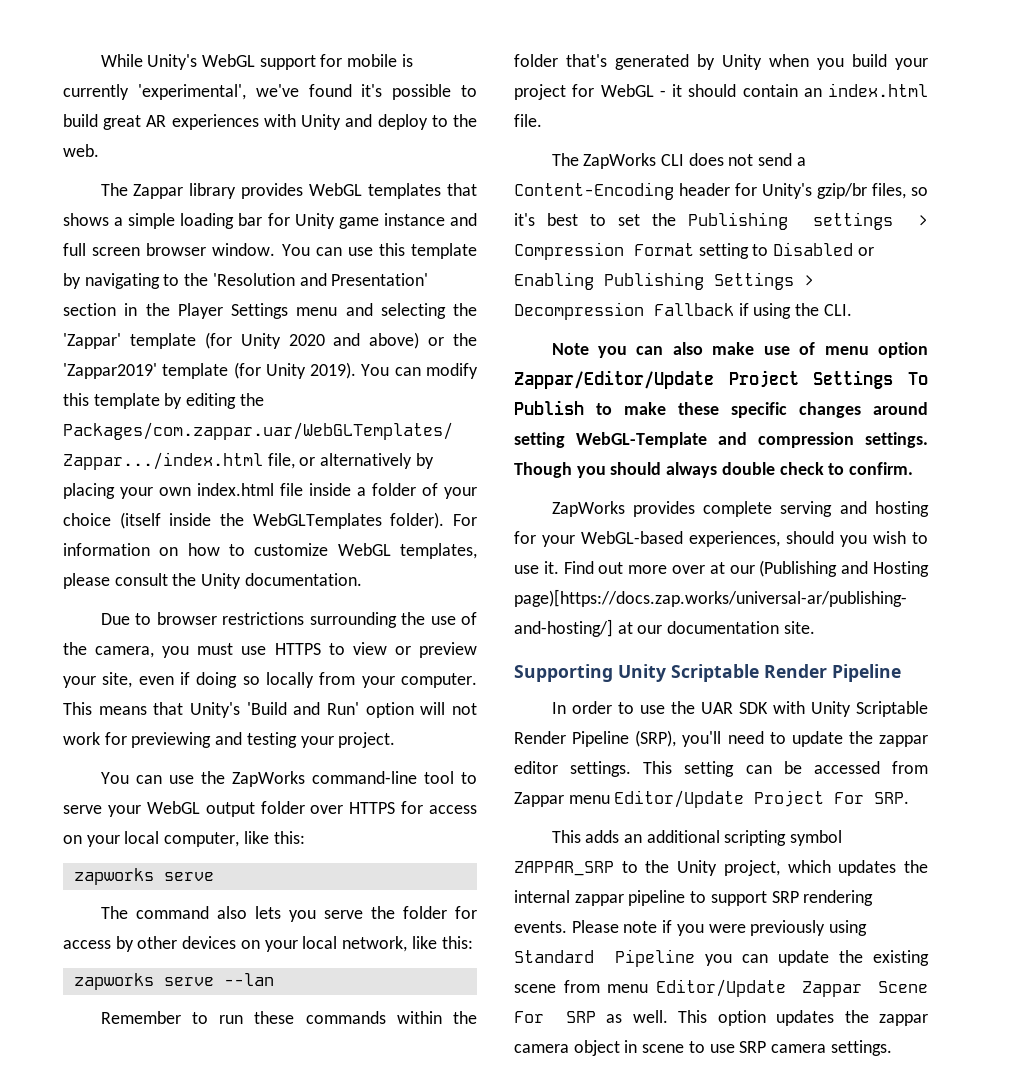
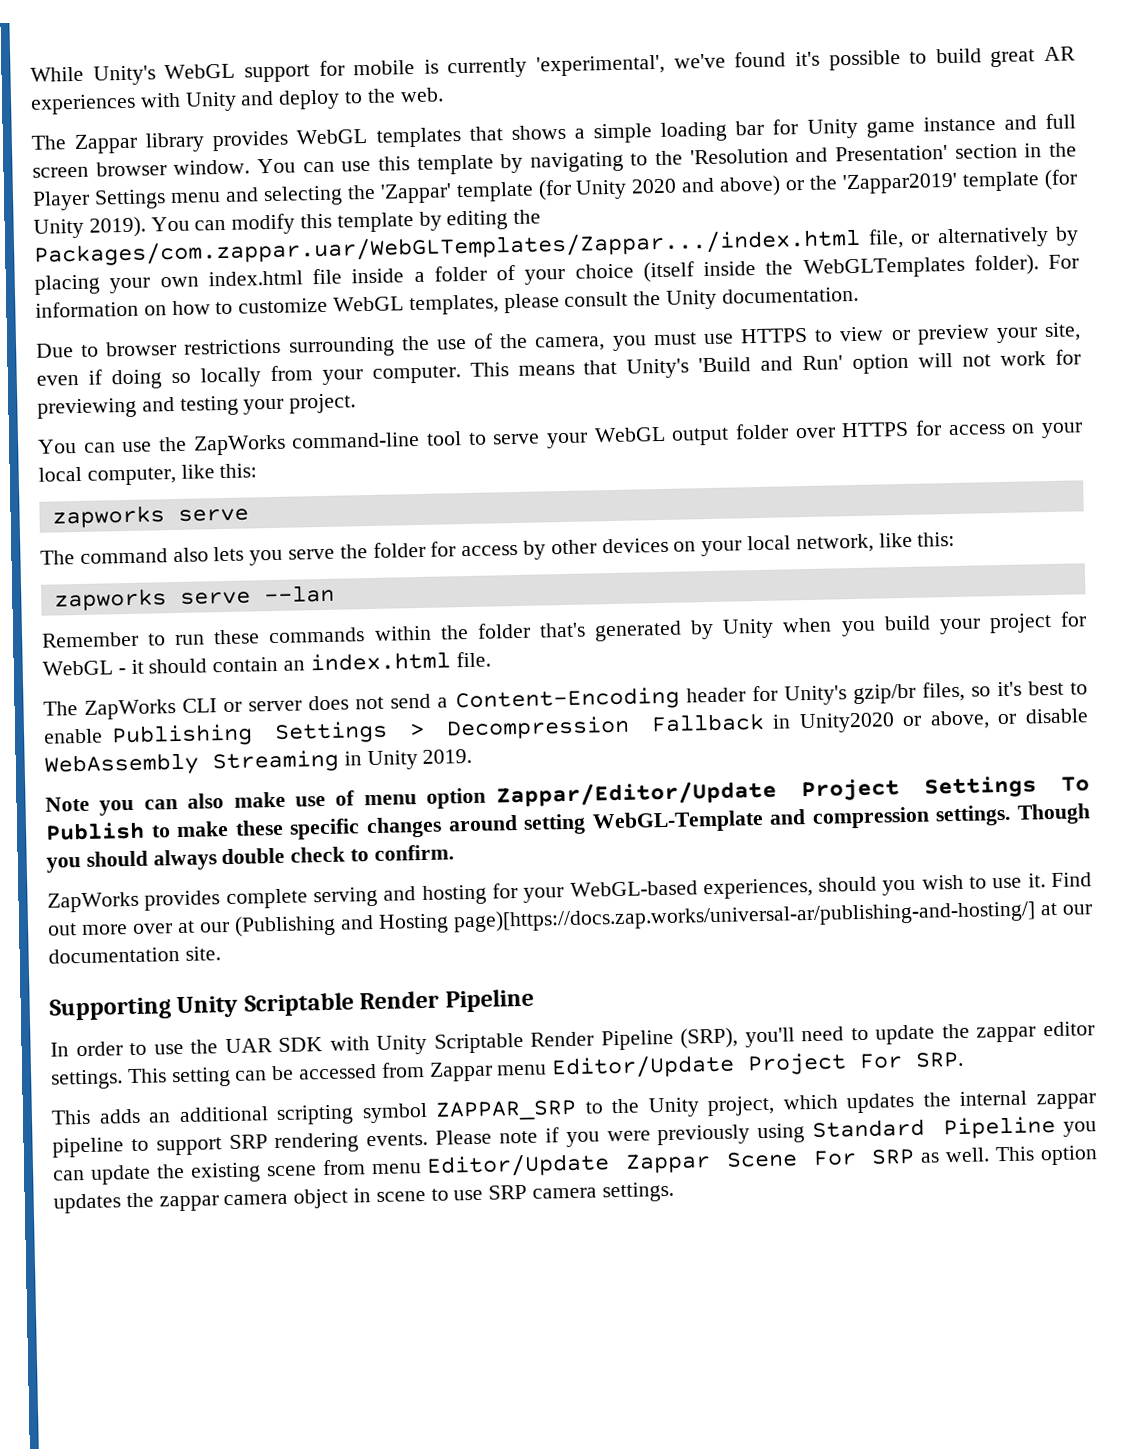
- The ZapWorks CLI does not send a Content-Encoding header for Unity's gzip/br files, so it's best to set the Publishing settings > Compression Format setting to Disabled or Enabling Publishing Settings > Decompression Fallback if using the CLI.
+ The ZapWorks CLI or server does not send a Content-Encoding header for Unity's gzip/br files, so it's best to enable Publishing Settings > Decompression Fallback in Unity2020 or above, or disable WebAssembly Streaming in Unity 2019.

